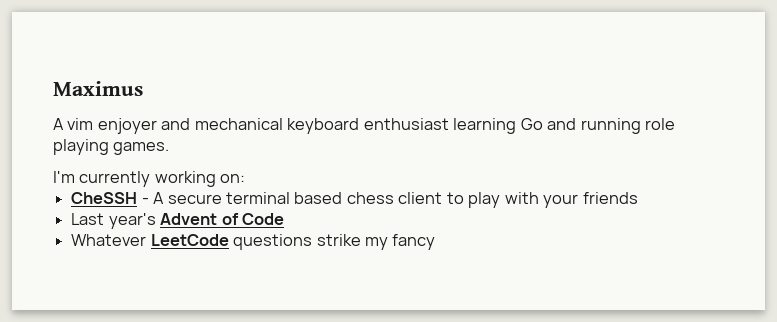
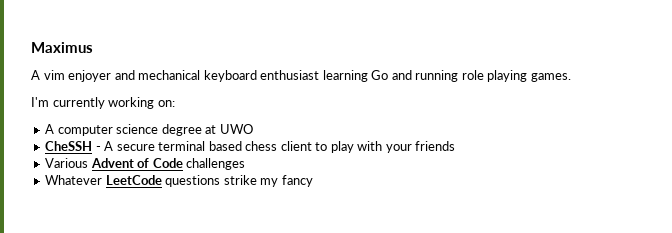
+ A computer science degree at UWO
- Last year's Advent of Code
+ Various Advent of Code challenges

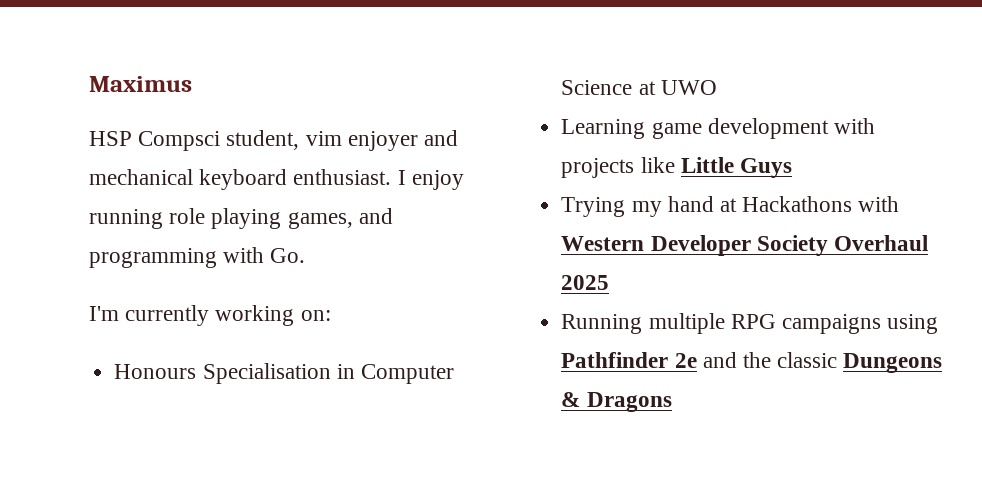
- A vim enjoyer and mechanical keyboard enthusiast learning Go and running role playing games.
+ HSP Compsci student, vim enjoyer and mechanical keyboard enthusiast. I enjoy running role playing games, and programming with Go.
  I'm currently working on:
- A computer science degree at UWO
- CheSSH - A secure terminal based chess client to play with your friends
- Various Advent of Code challenges
- Whatever LeetCode questions strike my fancy
+ Honours Specialisation in Computer Science at UWO
+ Learning game development with projects like Little Guys
+ Trying my hand at Hackathons with Western Developer Society Overhaul 2025
+ Running multiple RPG campaigns using Pathfinder 2e and the classic Dungeons & Dragons

